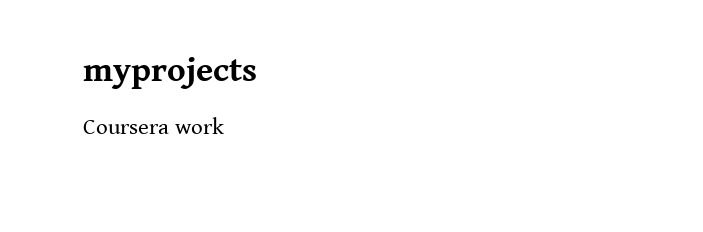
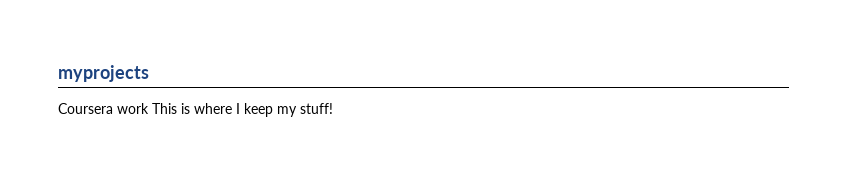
- Coursera work
+ Coursera work This is where I keep my stuff!

